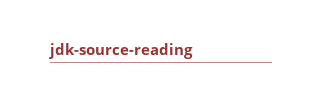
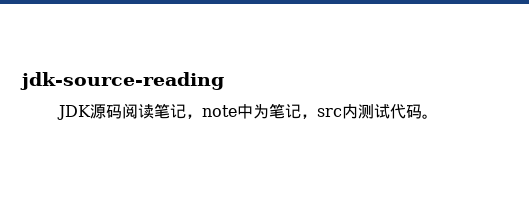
+ JDK源码阅读笔记，note中为笔记，src内测试代码。

